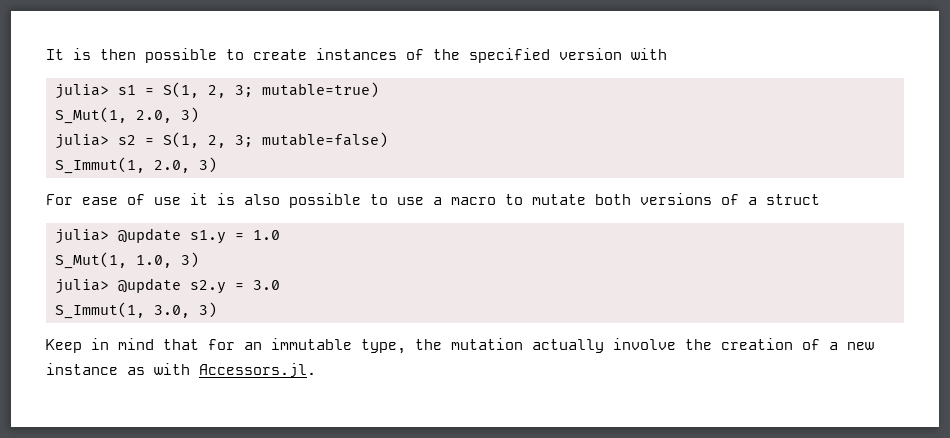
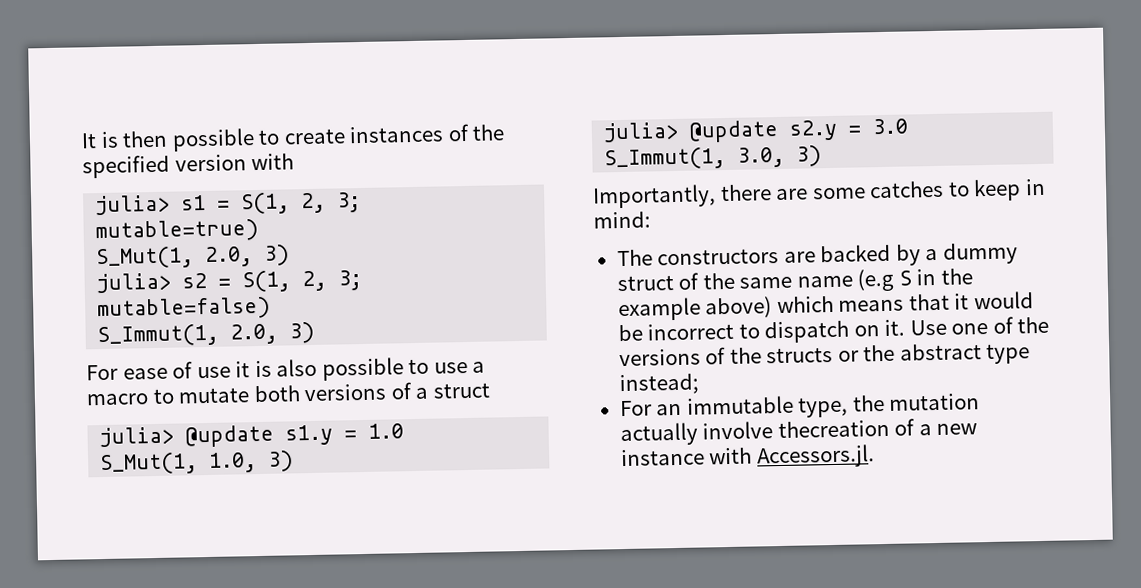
- Keep in mind that for an immutable type, the mutation actually involve the creation of a new instance as with Accessors.jl.
+ Importantly, there are some catches to keep in mind:
+ The constructors are backed by a dummy struct of the same name (e.g S in the example above) which means that it would be incorrect to dispatch on it. Use one of the versions of the structs or the abstract type instead;
+ For an immutable type, the mutation actually involve thecreation of a new instance with Accessors.jl.

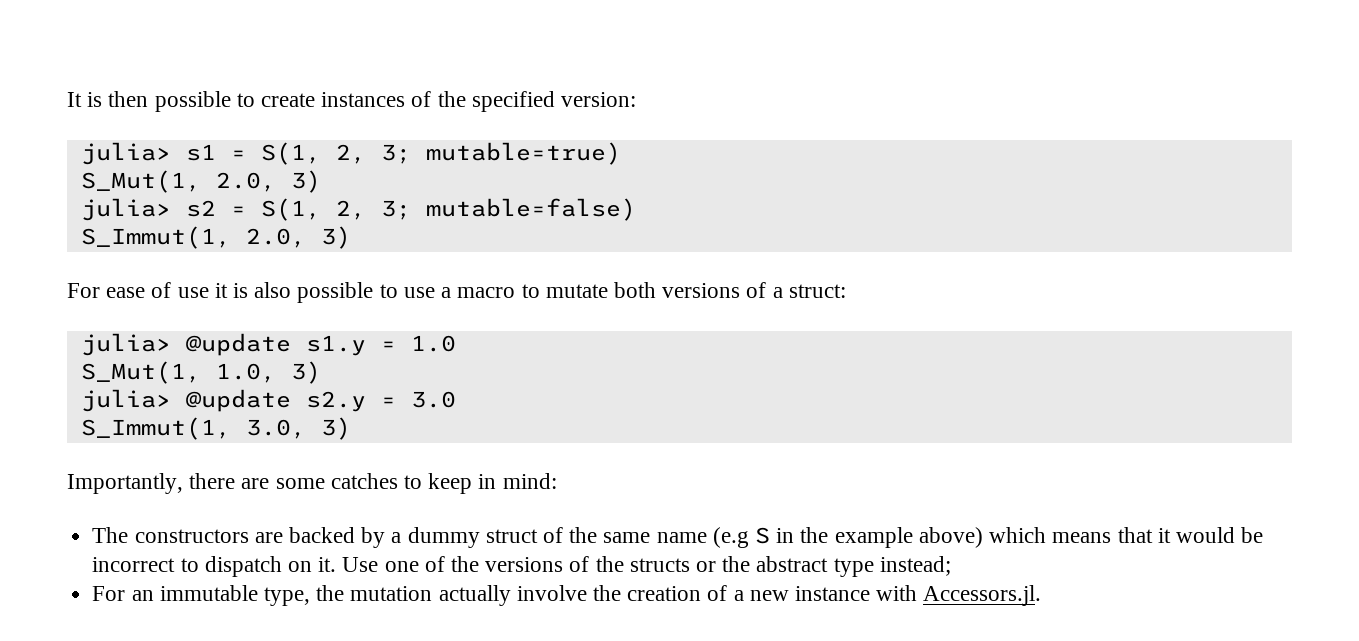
- It is then possible to create instances of the specified version with
+ It is then possible to create instances of the specified version:
- For ease of use it is also possible to use a macro to mutate both versions of a struct
+ For ease of use it is also possible to use a macro to mutate both versions of a struct:
- For an immutable type, the mutation actually involve thecreation of a new instance with Accessors.jl.
+ For an immutable type, the mutation actually involve the creation of a new instance with Accessors.jl.

